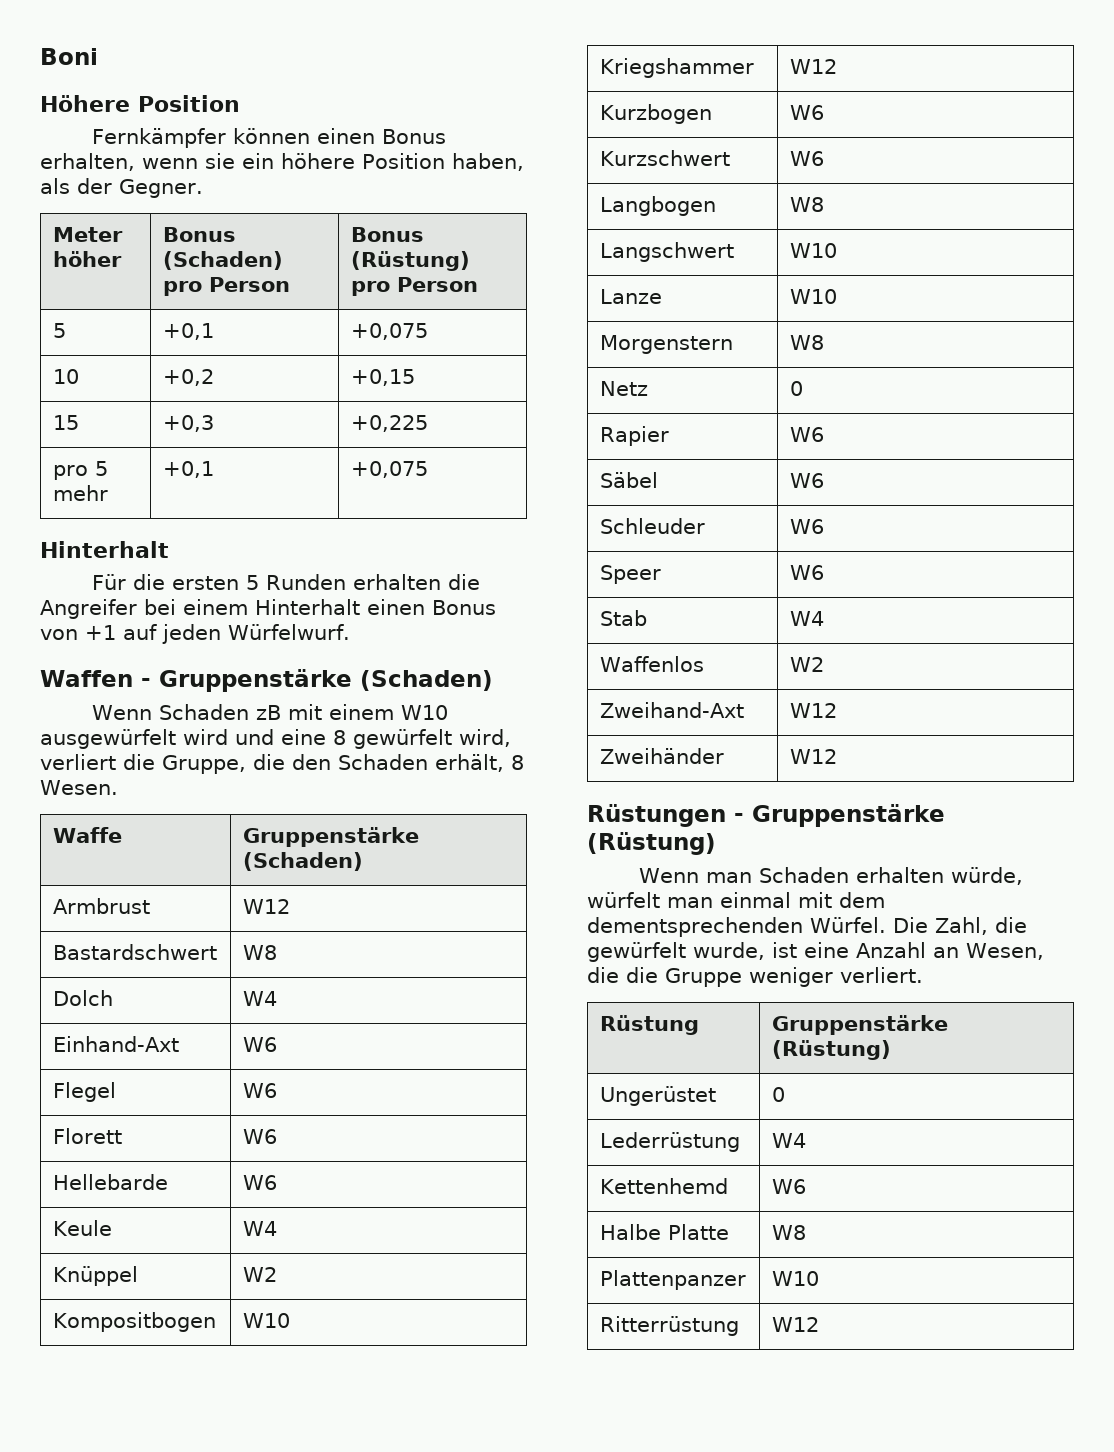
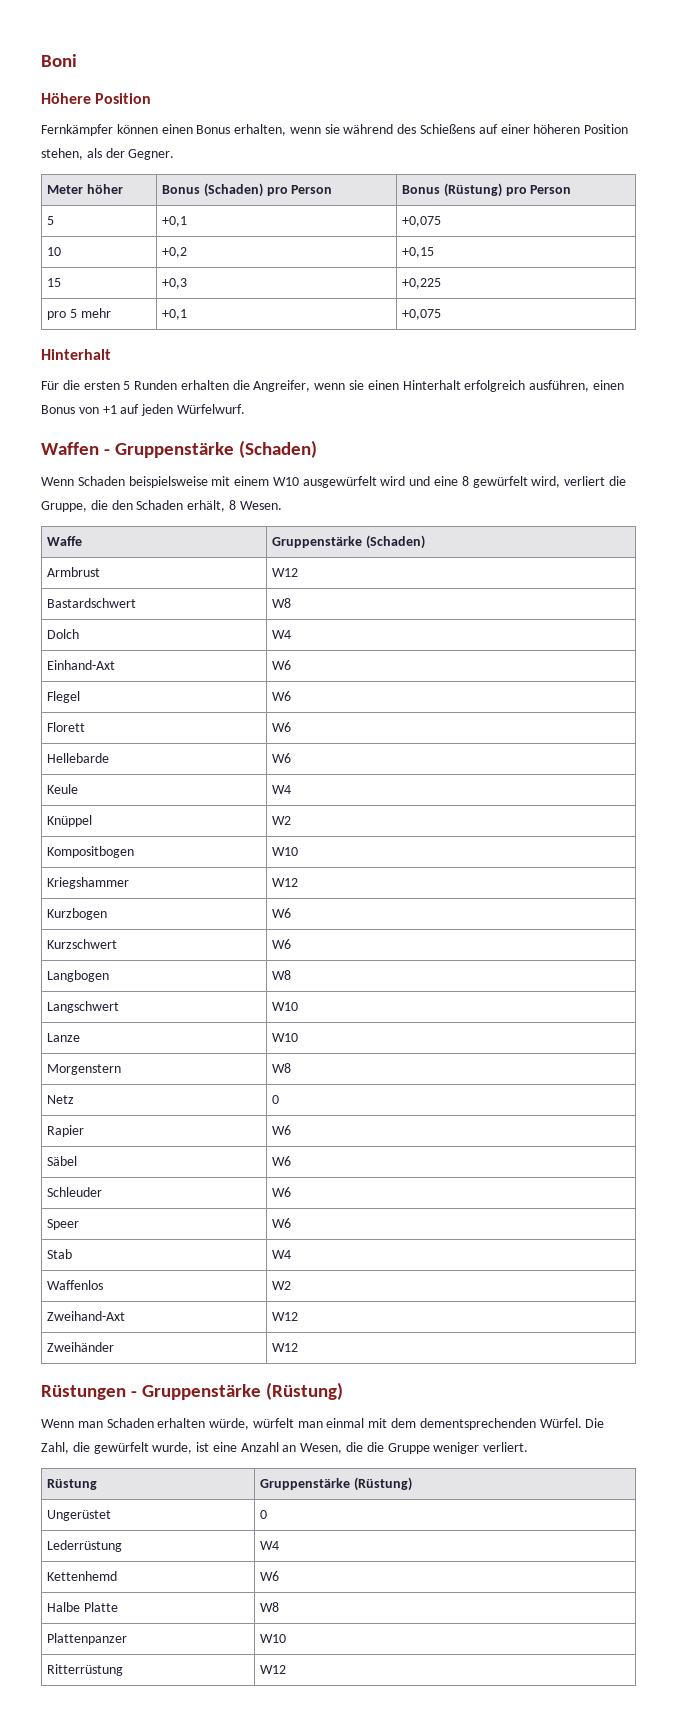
- Fernkämpfer können einen Bonus erhalten, wenn sie ein höhere Position haben, als der Gegner.
+ Fernkämpfer können einen Bonus erhalten, wenn sie während des Schießens auf einer höheren Position stehen, als der Gegner.
- Für die ersten 5 Runden erhalten die Angreifer bei einem Hinterhalt einen Bonus von +1 auf jeden Würfelwurf.
+ Für die ersten 5 Runden erhalten die Angreifer, wenn sie einen Hinterhalt erfolgreich ausführen, einen Bonus von +1 auf jeden Würfelwurf.
- Wenn Schaden zB mit einem W10 ausgewürfelt wird und eine 8 gewürfelt wird, verliert die Gruppe, die den Schaden erhält, 8 Wesen.
+ Wenn Schaden beispielsweise mit einem W10 ausgewürfelt wird und eine 8 gewürfelt wird, verliert die Gruppe, die den Schaden erhält, 8 Wesen.

